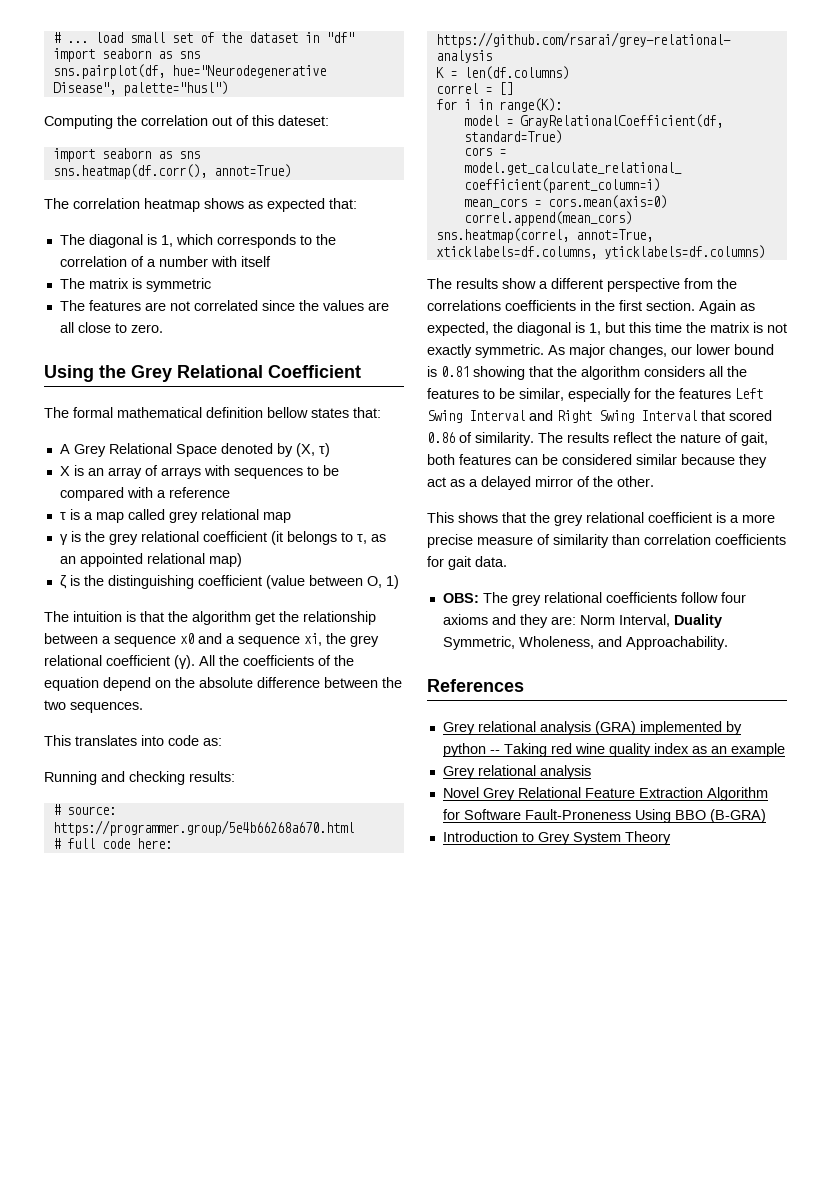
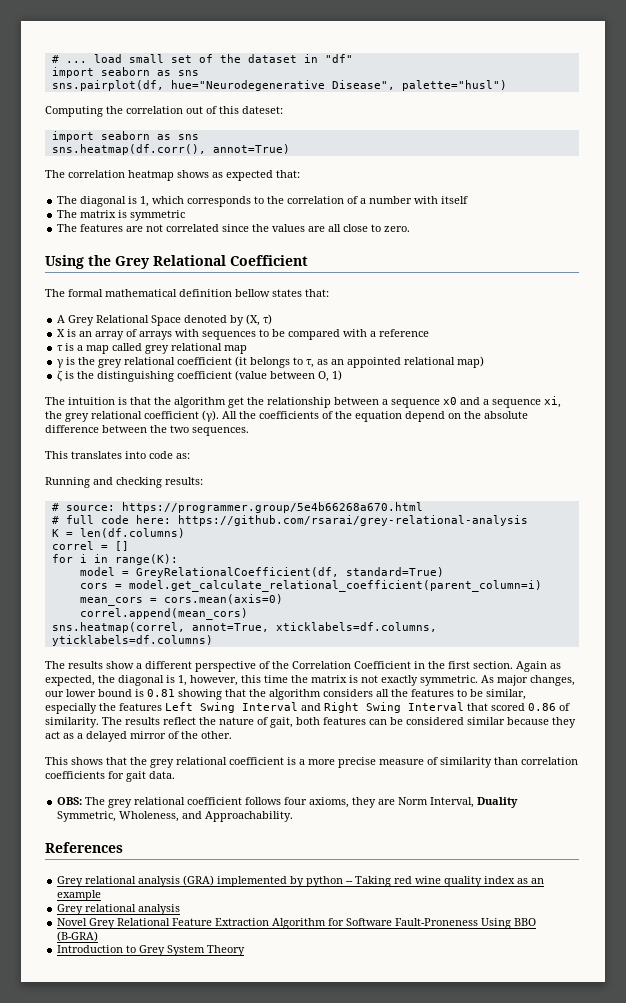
- model = GrayRelationalCoefficient(df, standard=True)
+ model = GreyRelationalCoefficient(df, standard=True)
- The results show a different perspective from the correlations coefficients in the first section.
+ The results show a different perspective of the Correlation Coefficient in the first section.
- Again as expected, the diagonal is 1, but this time the matrix is not exactly symmetric.
+ Again as expected, the diagonal is 1, however, this time the matrix is not exactly symmetric.
- As major changes, our lower bound is 0.81 showing that the algorithm considers all the features to be similar, especially for the features Left Swing Interval and Right Swing Interval that scored 0.86 of similarity.
+ As major changes, our lower bound is 0.81 showing that the algorithm considers all the features to be similar, especially the features Left Swing Interval and Right Swing Interval that scored 0.86 of similarity.
- OBS: The grey relational coefficients follow four axioms and they are: Norm Interval, Duality Symmetric, Wholeness, and Approachability.
+ OBS: The grey relational coefficient follows four axioms, they are Norm Interval, Duality Symmetric, Wholeness, and Approachability.

